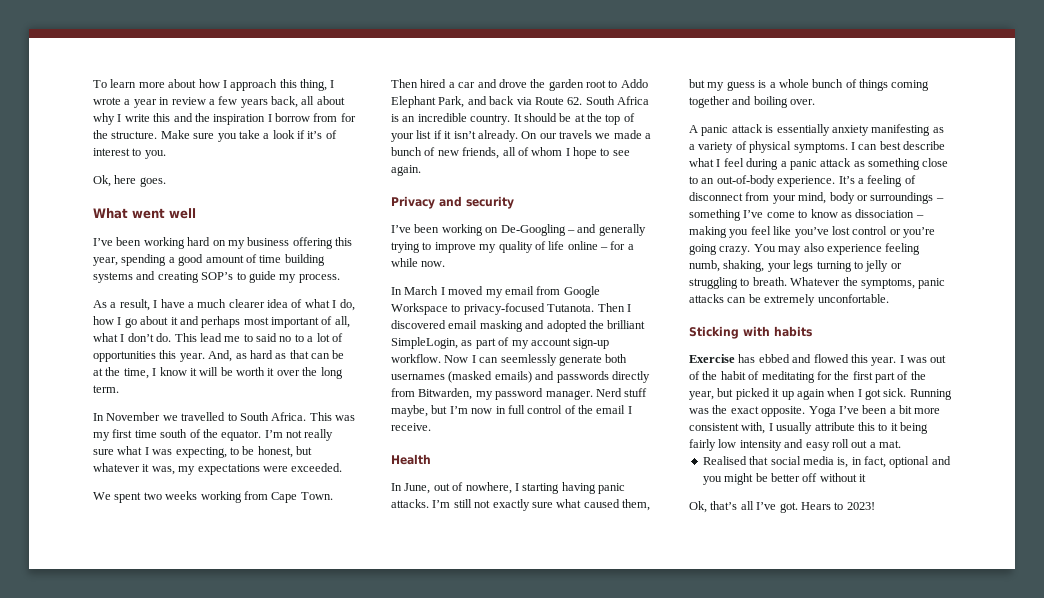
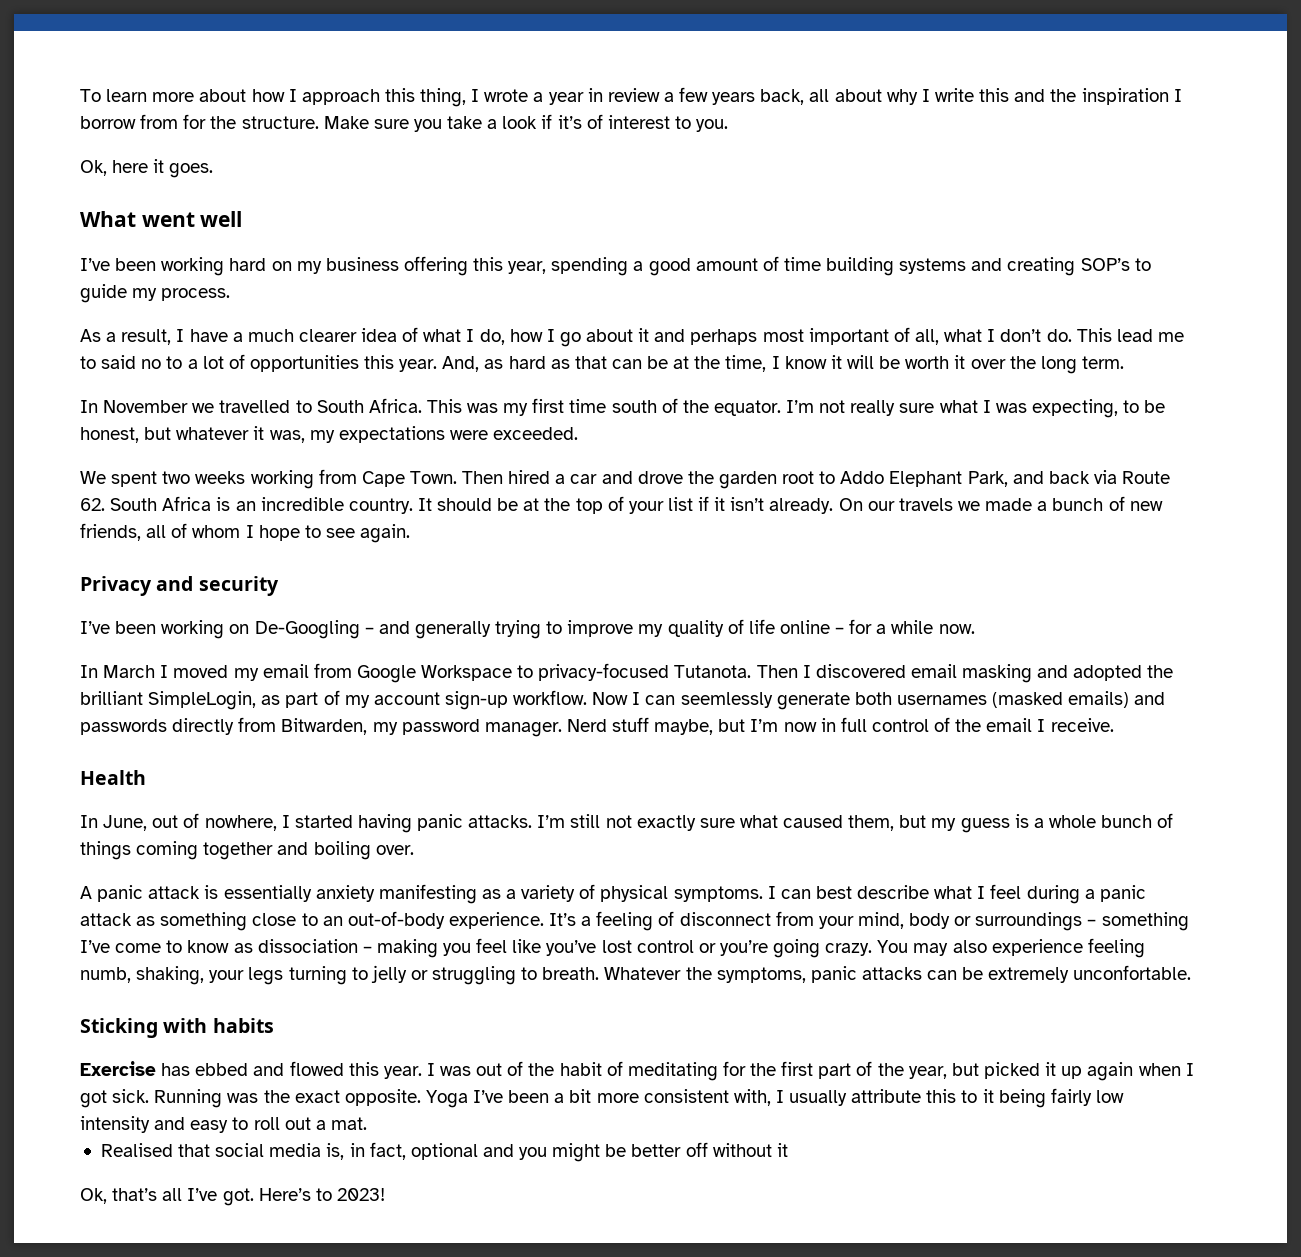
- Ok, here goes.
+ Ok, here it goes.
- In June, out of nowhere, I starting having panic attacks.
+ In June, out of nowhere, I started having panic attacks.
- Yoga I’ve been a bit more consistent with, I usually attribute this to it being fairly low intensity and easy roll out a mat.
+ Yoga I’ve been a bit more consistent with, I usually attribute this to it being fairly low intensity and easy to roll out a mat.
- Hears to 2023!
+ Here’s to 2023!

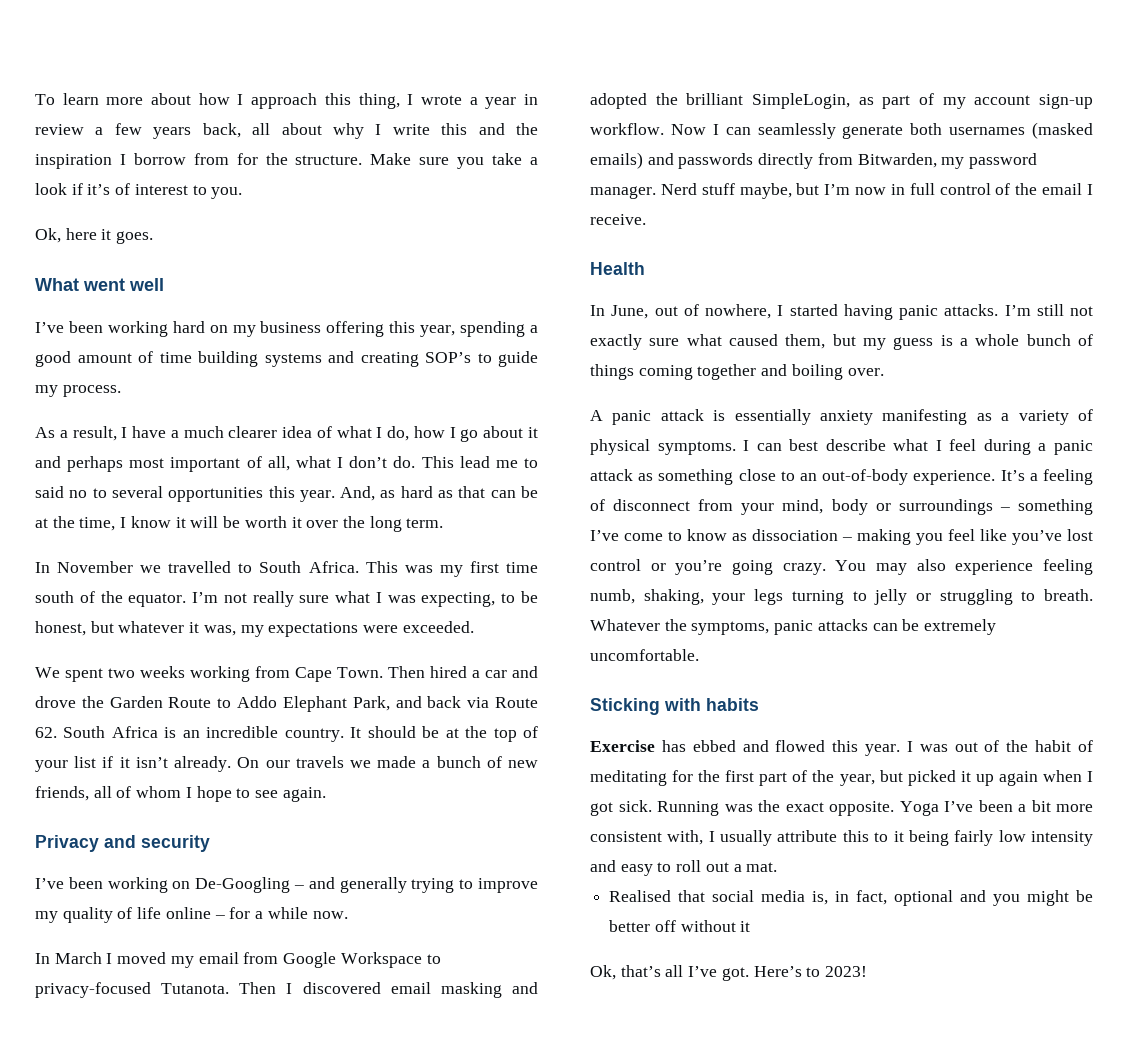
- This lead me to said no to a lot of opportunities this year.
+ This lead me to said no to several opportunities this year.
- Then hired a car and drove the garden root to Addo Elephant Park, and back via Route 62. South Africa is an incredible country.
+ Then hired a car and drove the Garden Route to Addo Elephant Park, and back via Route 62. South Africa is an incredible country.
- Now I can seemlessly generate both usernames (masked emails) and passwords directly from Bitwarden, my password manager.
+ Now I can seamlessly generate both usernames (masked emails) and passwords directly from Bitwarden, my password manager.
- Whatever the symptoms, panic attacks can be extremely unconfortable.
+ Whatever the symptoms, panic attacks can be extremely uncomfortable.

